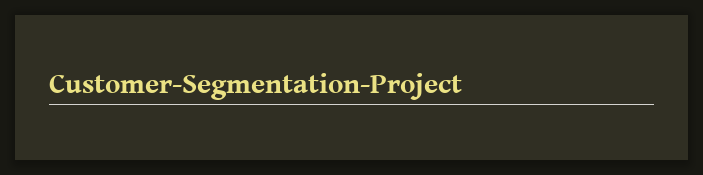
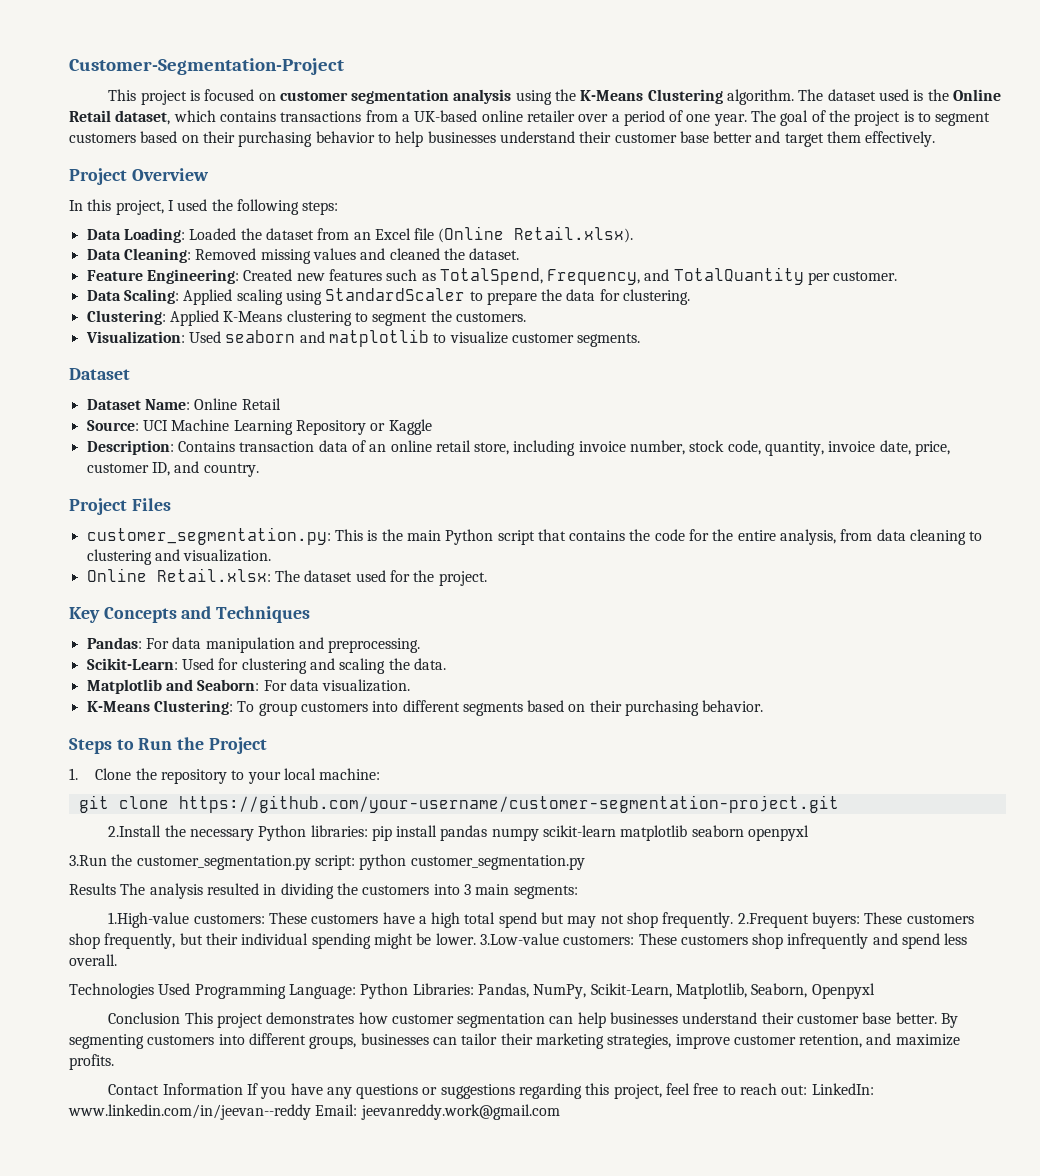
+ This project is focused on customer segmentation analysis using the K-Means Clustering algorithm. The dataset used is the Online Retail dataset, which contains transactions from a UK-based online retailer over a period of one year. The goal of the project is to segment customers based on their purchasing behavior to help businesses understand their customer base better and target them effectively.
+ Project Overview
+ In this project, I used the following steps:
+ Data Loading: Loaded the dataset from an Excel file (Online Retail.xlsx).
+ Data Cleaning: Removed missing values and cleaned the dataset.
+ Feature Engineering: Created new features such as TotalSpend, Frequency, and TotalQuantity per customer.
+ Data Scaling: Applied scaling using StandardScaler to prepare the data for clustering.
+ Clustering: Applied K-Means clustering to segment the customers.
+ Visualization: Used seaborn and matplotlib to visualize customer segments.
+ Dataset
+ Dataset Name: Online Retail
+ Source: UCI Machine Learning Repository or Kaggle
+ Description: Contains transaction data of an online retail store, including invoice number, stock code, quantity, invoice date, price, customer ID, and country.
+ Project Files
+ customer_segmentation.py: This is the main Python script that contains the code for the entire analysis, from data cleaning to clustering and visualization.
+ Online Retail.xlsx: The dataset used for the project.
+ Key Concepts and Techniques
+ Pandas: For data manipulation and preprocessing.
+ Scikit-Learn: Used for clustering and scaling the data.
+ Matplotlib and Seaborn: For data visualization.
+ K-Means Clustering: To group customers into different segments based on their purchasing behavior.
+ Steps to Run the Project
+ 1. Clone the repository to your local machine:
+ git clone https://github.com/your-username/customer-segmentation-project.git
+ 2.Install the necessary Python libraries: pip install pandas numpy scikit-learn matplotlib seaborn openpyxl
+ 3.Run the customer_segmentation.py script: python customer_segmentation.py
+ Results The analysis resulted in dividing the customers into 3 main segments:
+ 1.High-value customers: These customers have a high total spend but may not shop frequently. 2.Frequent buyers: These customers shop frequently, but their individual spending might be lower. 3.Low-value customers: These customers shop infrequently and spend less overall.
+ Technologies Used Programming Language: Python Libraries: Pandas, NumPy, Scikit-Learn, Matplotlib, Seaborn, Openpyxl
+ Conclusion This project demonstrates how customer segmentation can help businesses understand their customer base better. By segmenting customers into different groups, businesses can tailor their marketing strategies, improve customer retention, and maximize profits.
+ Contact Information If you have any questions or suggestions regarding this project, feel free to reach out: LinkedIn: www.linkedin.com/in/jeevan--reddy Email: jeevanreddy.work@gmail.com

